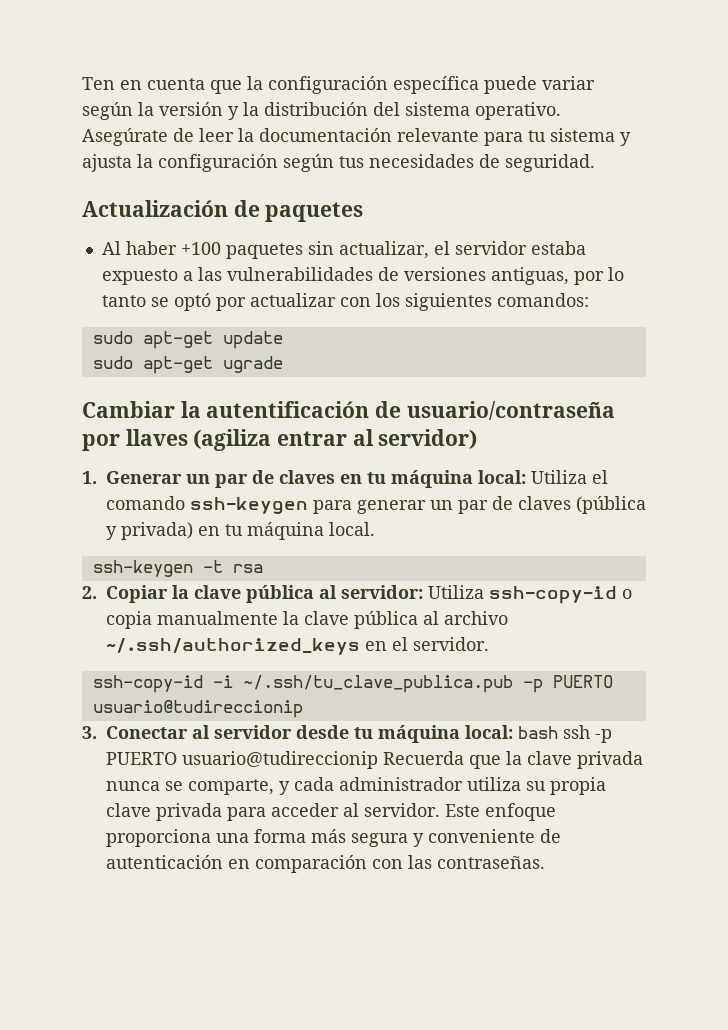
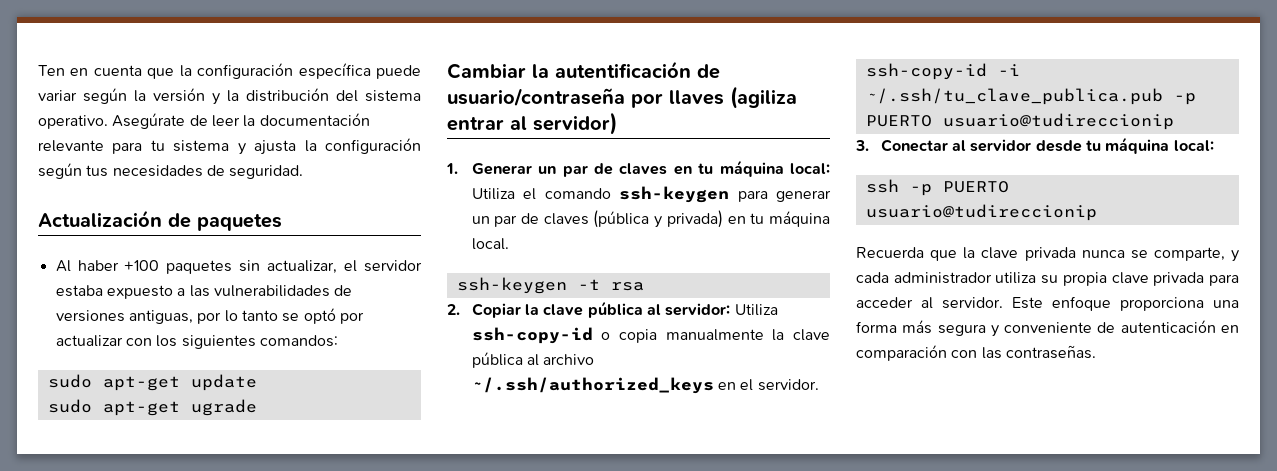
- 3. Conectar al servidor desde tu máquina local: bash ssh -p PUERTO usuario@tudireccionip Recuerda que la clave privada nunca se comparte, y cada administrador utiliza su propia clave privada para acceder al servidor.
+ 3. Conectar al servidor desde tu máquina local:
+ ssh -p PUERTO usuario@tudireccionip
+ Recuerda que la clave privada nunca se comparte, y cada administrador utiliza su propia clave privada para acceder al servidor.

